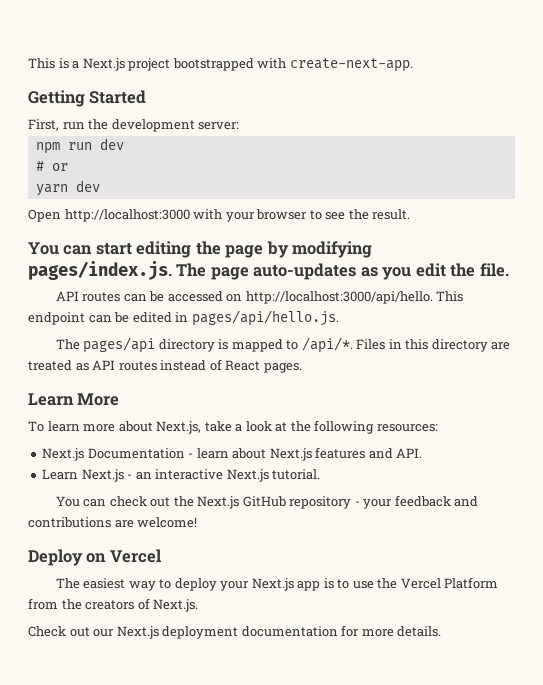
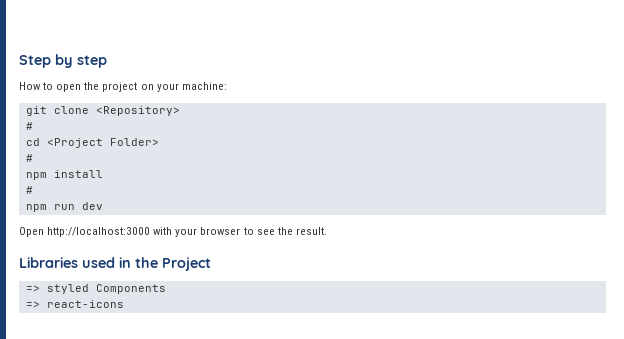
- This is a Next.js project bootstrapped with create-next-app.
- Getting Started
- First, run the development server:
+ Step by step
+ How to open the project on your machine:
+ git clone <Repository>
+ #
+ cd <Project Folder>
+ #
+ npm install
+ #
- # or
- yarn dev
- You can start editing the page by modifying pages/index.js. The page auto-updates as you edit the file.
- API routes can be accessed on http://localhost:3000/api/hello. This endpoint can be edited in pages/api/hello.js.
- The pages/api directory is mapped to /api/*. Files in this directory are treated as API routes instead of React pages.
- Learn More
- To learn more about Next.js, take a look at the following resources:
- Next.js Documentation - learn about Next.js features and API.
- Learn Next.js - an interactive Next.js tutorial.
- You can check out the Next.js GitHub repository - your feedback and contributions are welcome!
- Deploy on Vercel
- The easiest way to deploy your Next.js app is to use the Vercel Platform from the creators of Next.js.
- Check out our Next.js deployment documentation for more details.
+ Libraries used in the Project
+ => styled Components
+ => react-icons

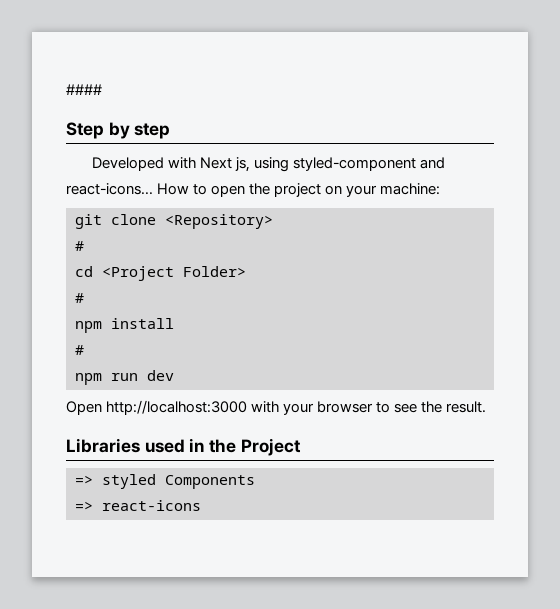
+ ####
+ Developed with Next js, using styled-component and react-icons...

